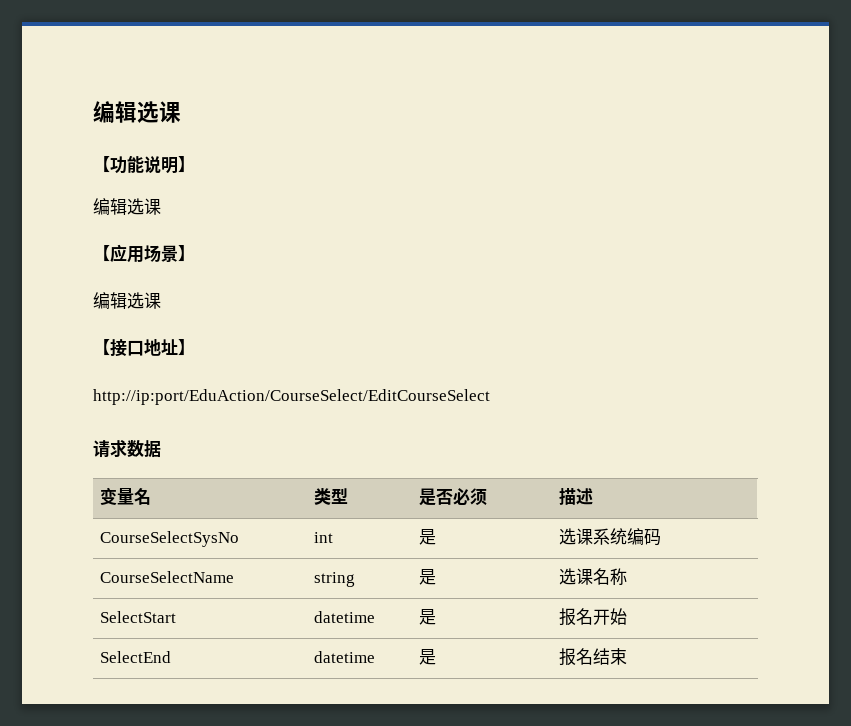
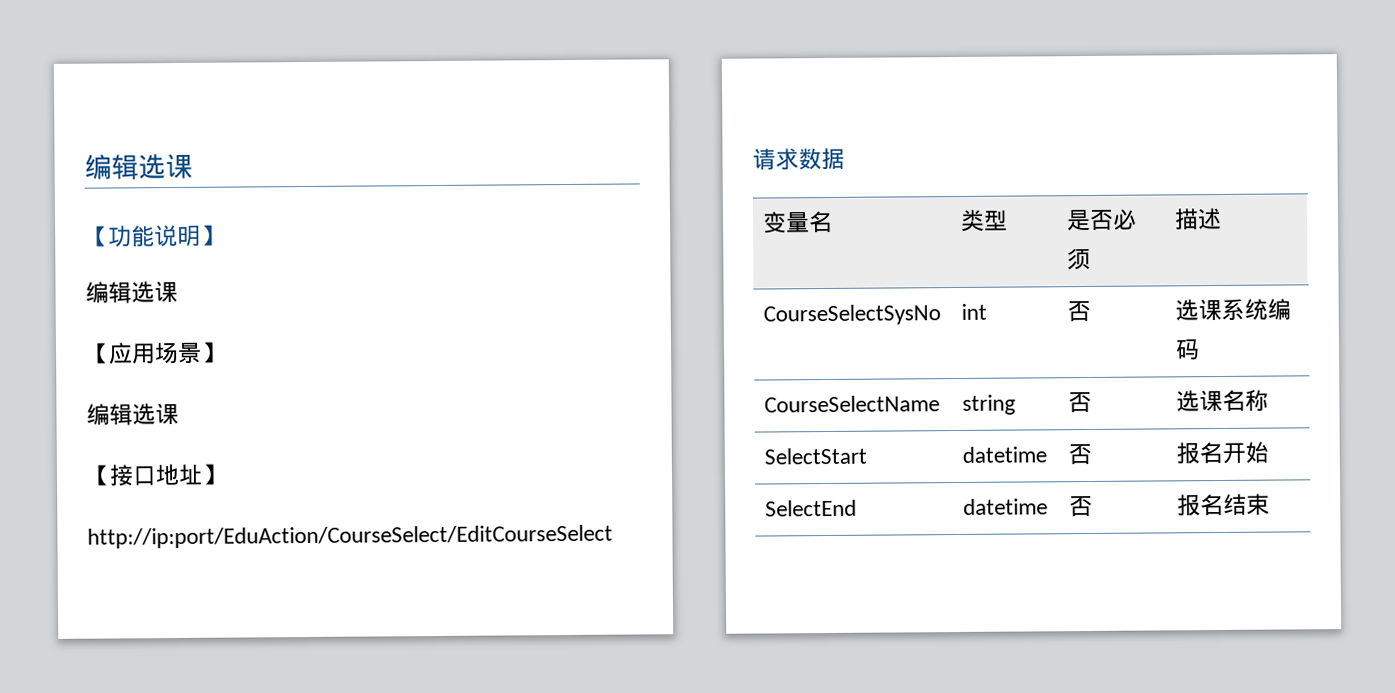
- CourseSelectSysNo | int | 是 | 选课系统编码
+ CourseSelectSysNo | int | 否 | 选课系统编码
- CourseSelectName | string | 是 | 选课名称
+ CourseSelectName | string | 否 | 选课名称
- SelectStart | datetime | 是 | 报名开始
+ SelectStart | datetime | 否 | 报名开始
- SelectEnd | datetime | 是 | 报名结束
+ SelectEnd | datetime | 否 | 报名结束

